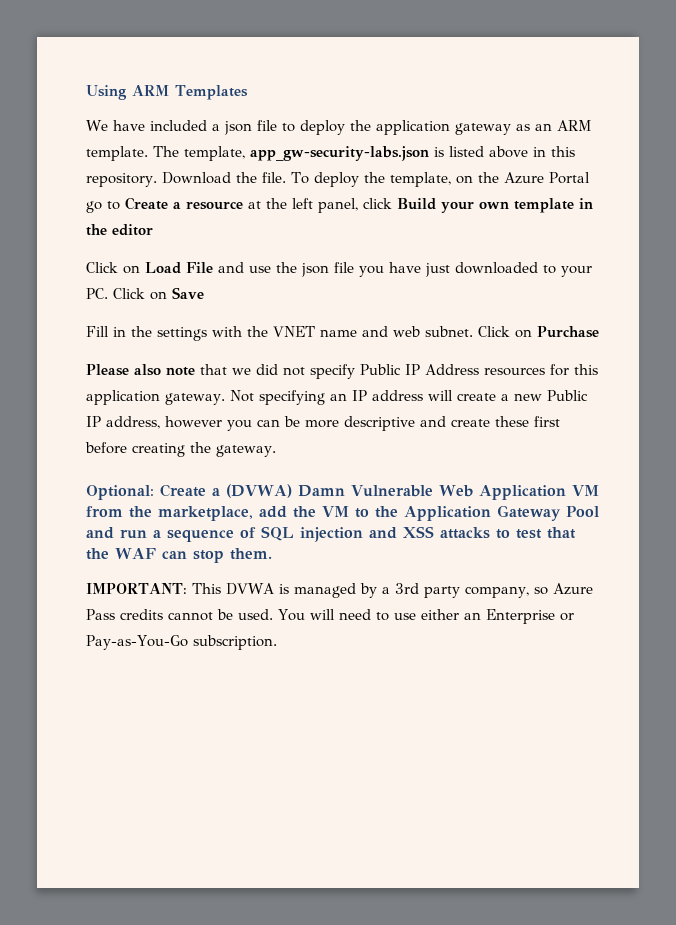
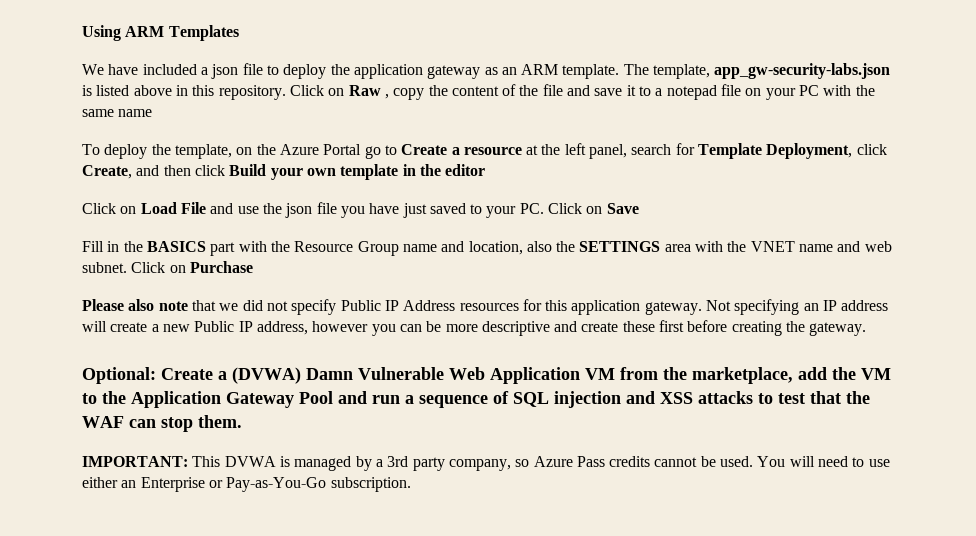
- Download the file. To deploy the template, on the Azure Portal go to Create a resource at the left panel, click Build your own template in the editor
+ Click on Raw , copy the content of the file and save it to a notepad file on your PC with the same name
+ To deploy the template, on the Azure Portal go to Create a resource at the left panel, search for Template Deployment, click Create, and then click Build your own template in the editor
- Click on Load File and use the json file you have just downloaded to your PC. Click on Save
+ Click on Load File and use the json file you have just saved to your PC. Click on Save
- Fill in the settings with the VNET name and web subnet.
+ Fill in the BASICS part with the Resource Group name and location, also the SETTINGS area with the VNET name and web subnet.

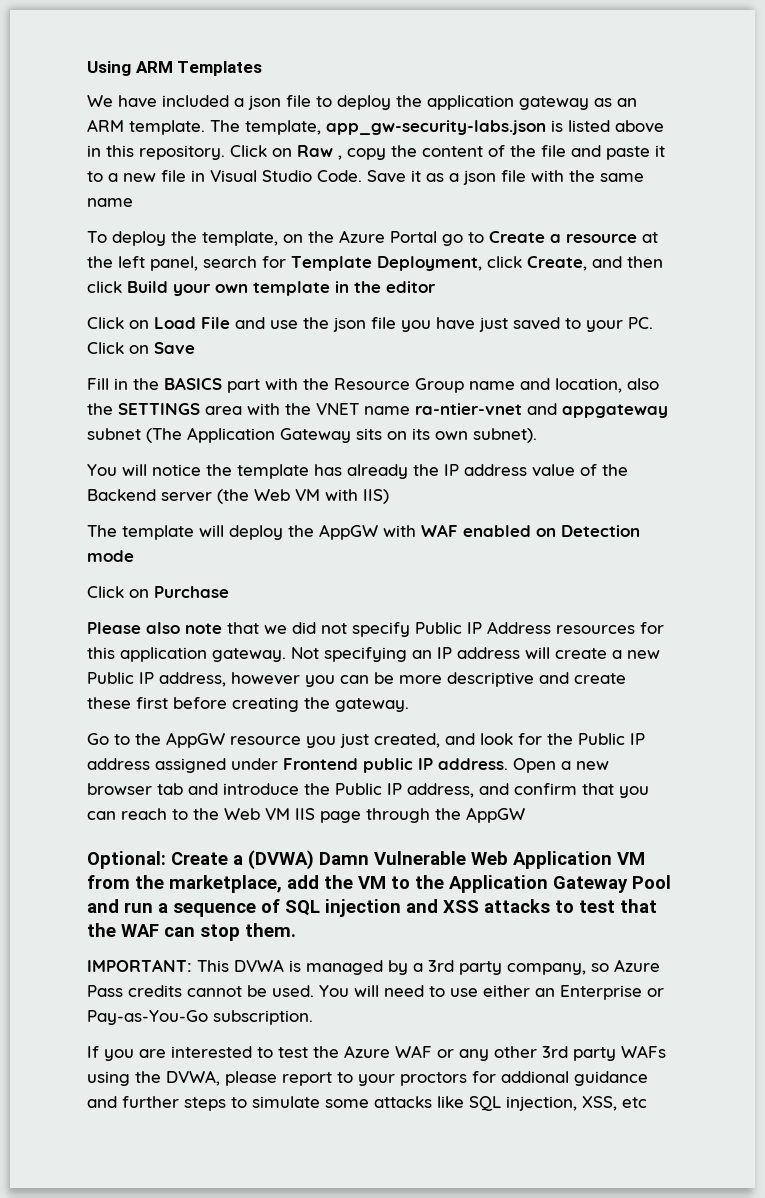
- Click on Raw , copy the content of the file and save it to a notepad file on your PC with the same name
+ Click on Raw , copy the content of the file and paste it to a new file in Visual Studio Code. Save it as a json file with the same name
- Fill in the BASICS part with the Resource Group name and location, also the SETTINGS area with the VNET name and web subnet. Click on Purchase
+ Fill in the BASICS part with the Resource Group name and location, also the SETTINGS area with the VNET name ra-ntier-vnet and appgateway subnet (The Application Gateway sits on its own subnet).
+ You will notice the template has already the IP address value of the Backend server (the Web VM with IIS)
+ The template will deploy the AppGW with WAF enabled on Detection mode
+ Click on Purchase
+ Go to the AppGW resource you just created, and look for the Public IP address assigned under Frontend public IP address. Open a new browser tab and introduce the Public IP address, and confirm that you can reach to the Web VM IIS page through the AppGW
+ If you are interested to test the Azure WAF or any other 3rd party WAFs using the DVWA, please report to your proctors for addional guidance and further steps to simulate some attacks like SQL injection, XSS, etc

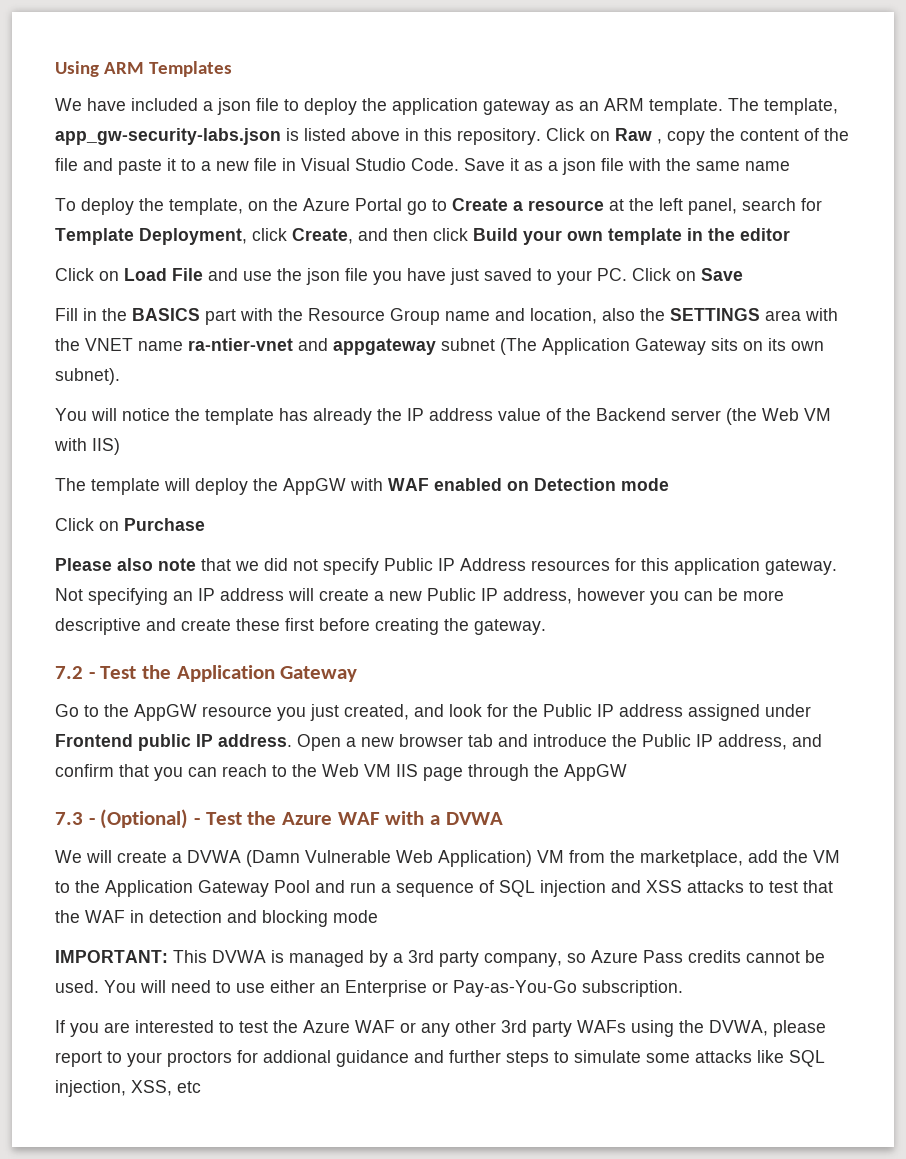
+ 7.2 - Test the Application Gateway
- Optional: Create a (DVWA) Damn Vulnerable Web Application VM from the marketplace, add the VM to the Application Gateway Pool and run a sequence of SQL injection and XSS attacks to test that the WAF can stop them.
+ 7.3 - (Optional) - Test the Azure WAF with a DVWA
+ We will create a DVWA (Damn Vulnerable Web Application) VM from the marketplace, add the VM to the Application Gateway Pool and run a sequence of SQL injection and XSS attacks to test that the WAF in detection and blocking mode

